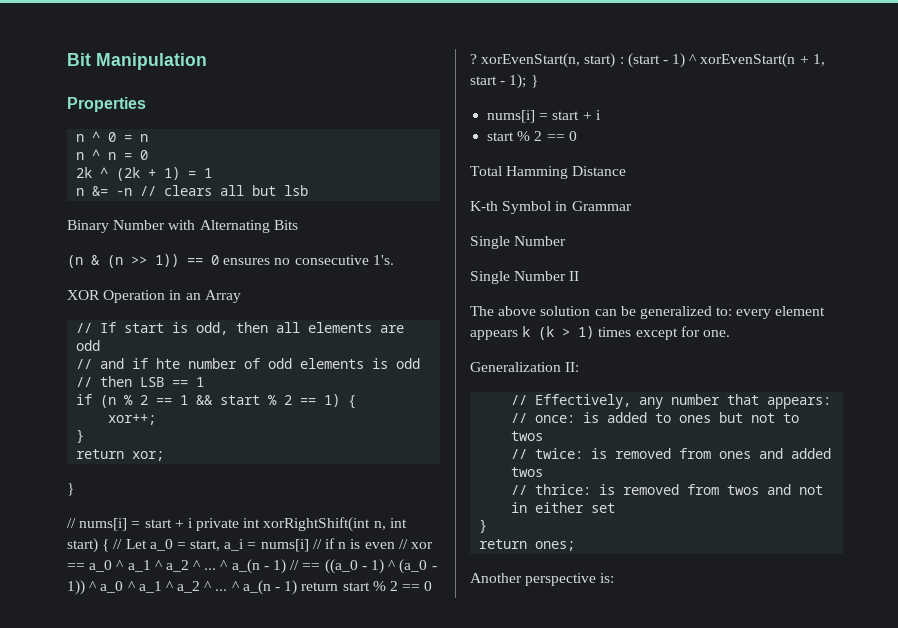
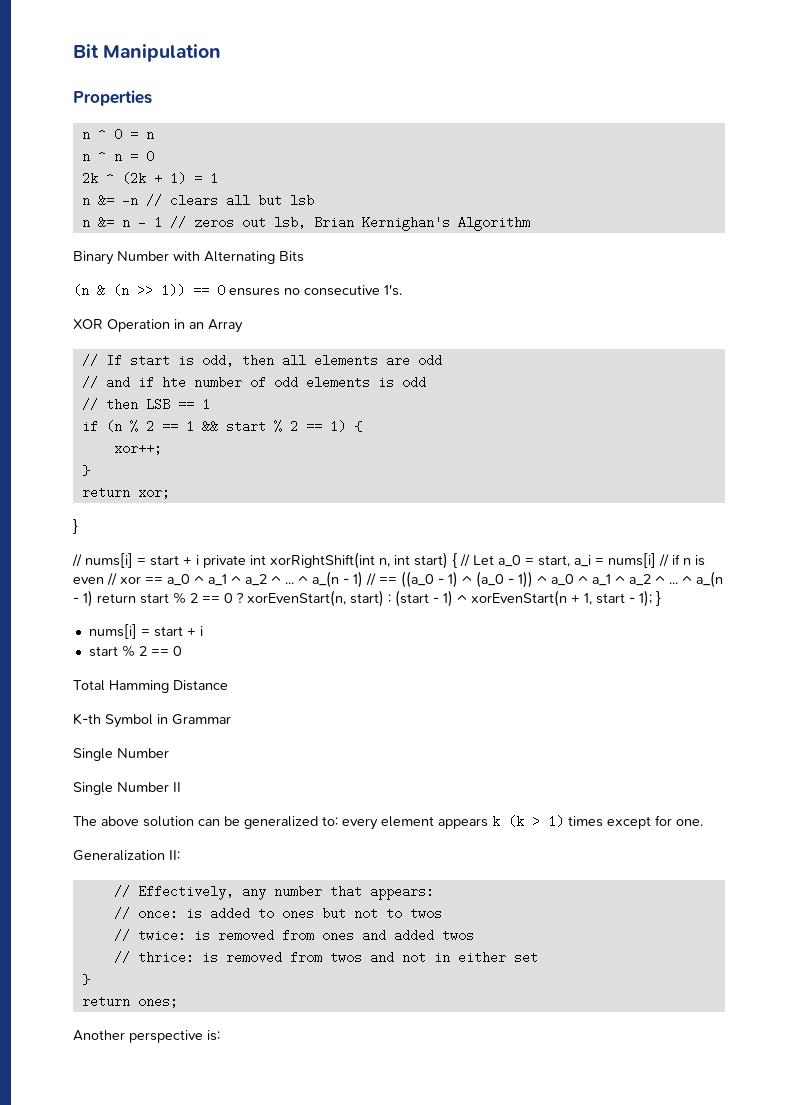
+ n &= n - 1 // zeros out lsb, Brian Kernighan's Algorithm

